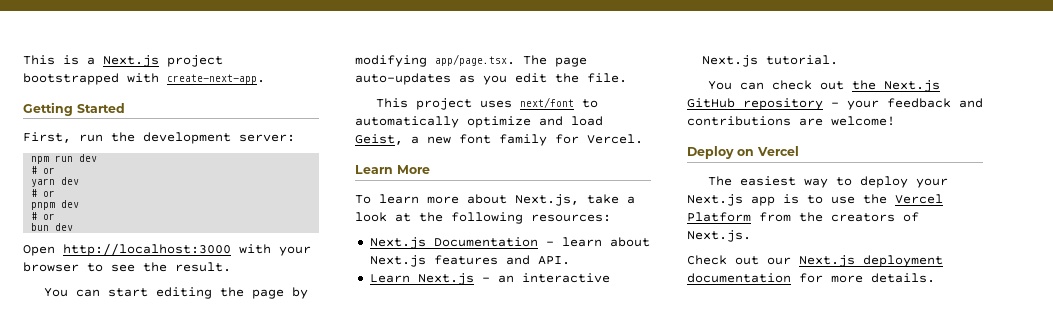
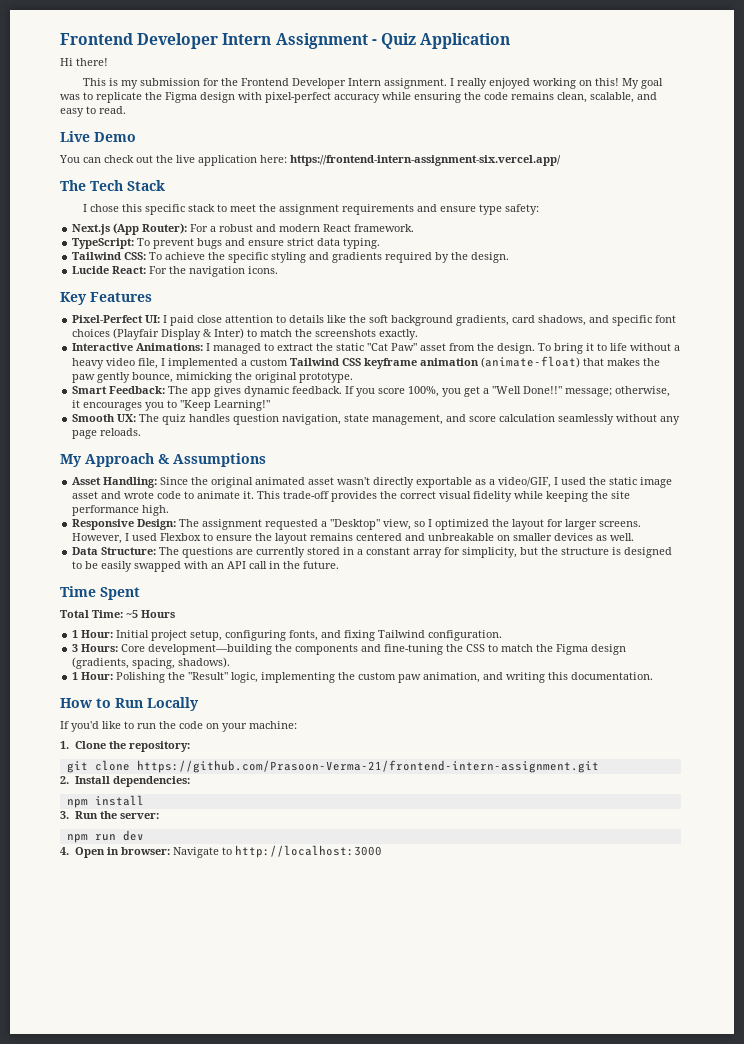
- This is a Next.js project bootstrapped with create-next-app.
- Getting Started
- First, run the development server:
+ Frontend Developer Intern Assignment - Quiz Application
+ Hi there!
+ This is my submission for the Frontend Developer Intern assignment. I really enjoyed working on this! My goal was to replicate the Figma design with pixel-perfect accuracy while ensuring the code remains clean, scalable, and easy to read.
+ Live Demo
+ You can check out the live application here: https://frontend-intern-assignment-six.vercel.app/
+ The Tech Stack
+ I chose this specific stack to meet the assignment requirements and ensure type safety:
+ Next.js (App Router): For a robust and modern React framework.
+ TypeScript: To prevent bugs and ensure strict data typing.
+ Tailwind CSS: To achieve the specific styling and gradients required by the design.
+ Lucide React: For the navigation icons.
+ Key Features
+ Pixel-Perfect UI: I paid close attention to details like the soft background gradients, card shadows, and specific font choices (Playfair Display & Inter) to match the screenshots exactly.
+ Interactive Animations: I managed to extract the static "Cat Paw" asset from the design. To bring it to life without a heavy video file, I implemented a custom Tailwind CSS keyframe animation (animate-float) that makes the paw gently bounce, mimicking the original prototype.
+ Smart Feedback: The app gives dynamic feedback. If you score 100%, you get a "Well Done!!" message; otherwise, it encourages you to "Keep Learning!"
+ Smooth UX: The quiz handles question navigation, state management, and score calculation seamlessly without any page reloads.
+ My Approach & Assumptions
+ Asset Handling: Since the original animated asset wasn't directly exportable as a video/GIF, I used the static image asset and wrote code to animate it. This trade-off provides the correct visual fidelity while keeping the site performance high.
+ Responsive Design: The assignment requested a "Desktop" view, so I optimized the layout for larger screens. However, I used Flexbox to ensure the layout remains centered and unbreakable on smaller devices as well.
+ Data Structure: The questions are currently stored in a constant array for simplicity, but the structure is designed to be easily swapped with an API call in the future.
+ Time Spent
+ Total Time: ~5 Hours
+ 1 Hour: Initial project setup, configuring fonts, and fixing Tailwind configuration.
+ 3 Hours: Core development—building the components and fine-tuning the CSS to match the Figma design (gradients, spacing, shadows).
+ 1 Hour: Polishing the "Result" logic, implementing the custom paw animation, and writing this documentation.
+ How to Run Locally
+ If you'd like to run the code on your machine:
+ 1. Clone the repository:
+ git clone https://github.com/Prasoon-Verma-21/frontend-intern-assignment.git
+ 2. Install dependencies:
+ npm install
+ 3. Run the server:
  npm run dev
- # or
- yarn dev
- # or
- pnpm dev
- # or
- bun dev
- Open http://localhost:3000 with your browser to see the result.
- You can start editing the page by modifying app/page.tsx. The page auto-updates as you edit the file.
- This project uses next/font to automatically optimize and load Geist, a new font family for Vercel.
- Learn More
- To learn more about Next.js, take a look at the following resources:
- Next.js Documentation - learn about Next.js features and API.
- Learn Next.js - an interactive Next.js tutorial.
- You can check out the Next.js GitHub repository - your feedback and contributions are welcome!
- Deploy on Vercel
- The easiest way to deploy your Next.js app is to use the Vercel Platform from the creators of Next.js.
- Check out our Next.js deployment documentation for more details.
+ 4. Open in browser: Navigate to http://localhost:3000

